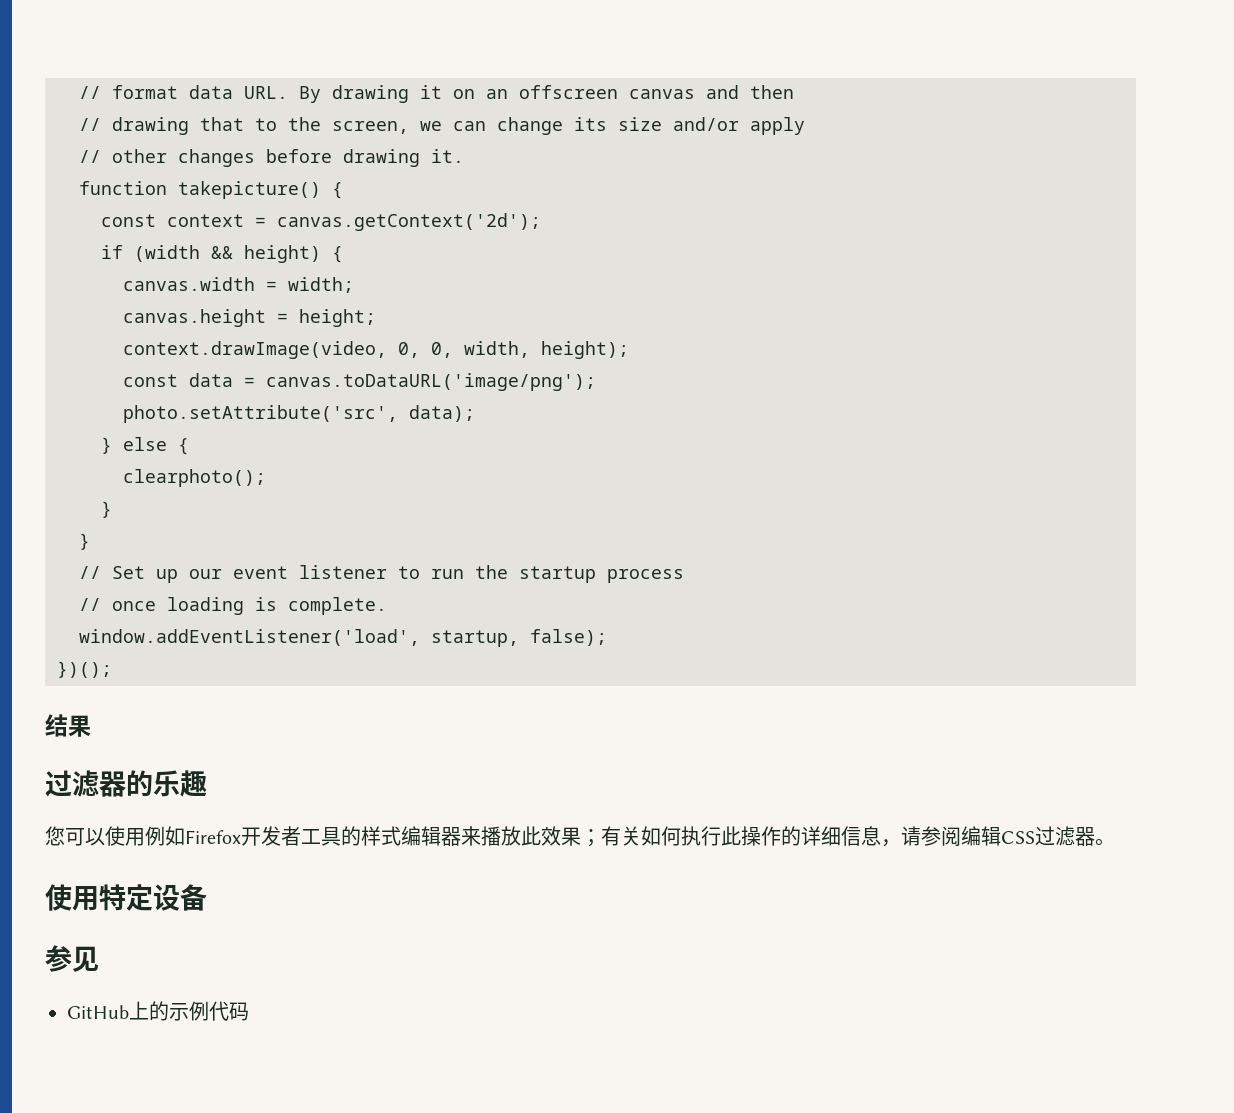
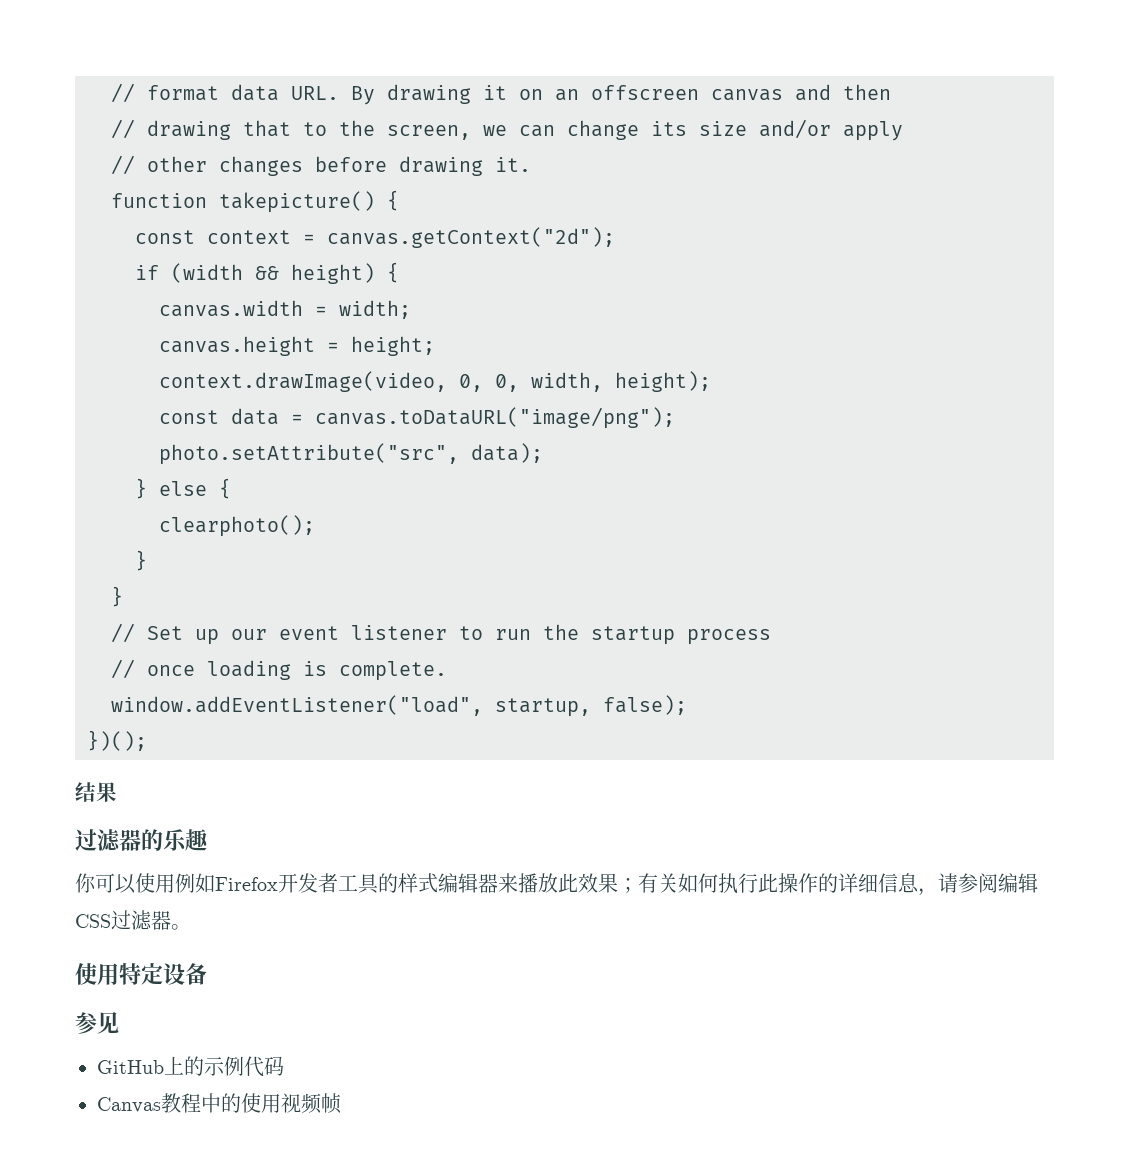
- const context = canvas.getContext('2d');
+ const context = canvas.getContext("2d");
- const data = canvas.toDataURL('image/png');
- photo.setAttribute('src', data);
+ const data = canvas.toDataURL("image/png");
+ photo.setAttribute("src", data);
- window.addEventListener('load', startup, false);
+ window.addEventListener("load", startup, false);
- 您可以使用例如Firefox开发者工具的样式编辑器来播放此效果；有关如何执行此操作的详细信息，请参阅编辑CSS过滤器。
+ 你可以使用例如Firefox开发者工具的样式编辑器来播放此效果；有关如何执行此操作的详细信息，请参阅编辑CSS过滤器。
+ Canvas教程中的使用视频帧

